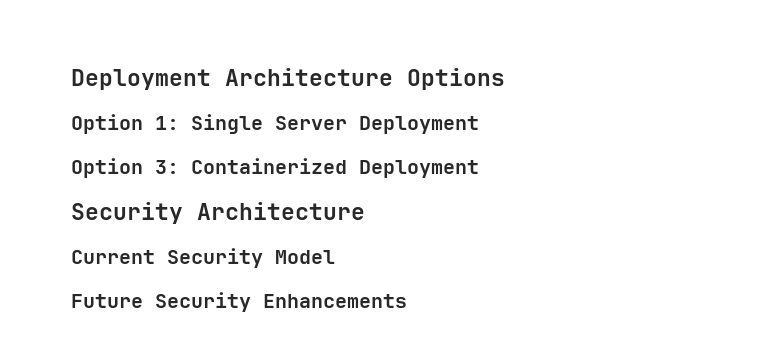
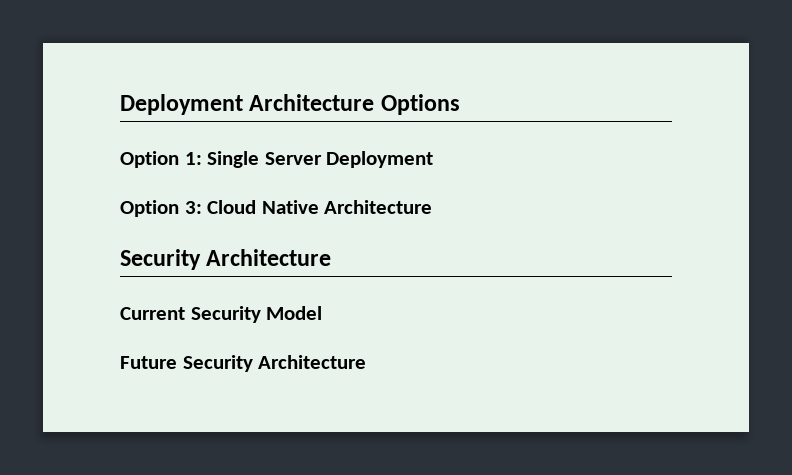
- Option 3: Containerized Deployment
+ Option 3: Cloud Native Architecture
- Future Security Enhancements
+ Future Security Architecture

